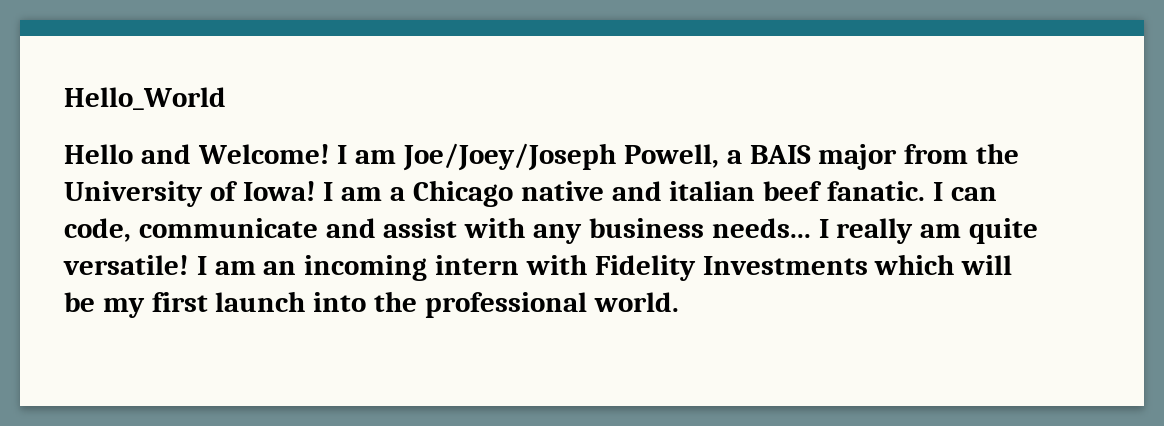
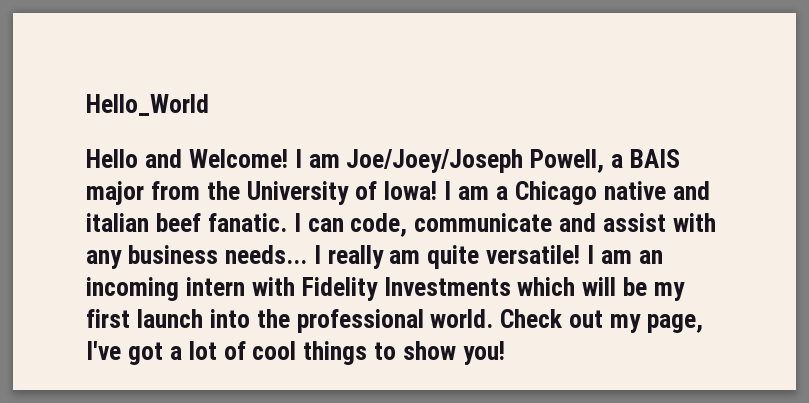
+ Check out my page, I've got a lot of cool things to show you!

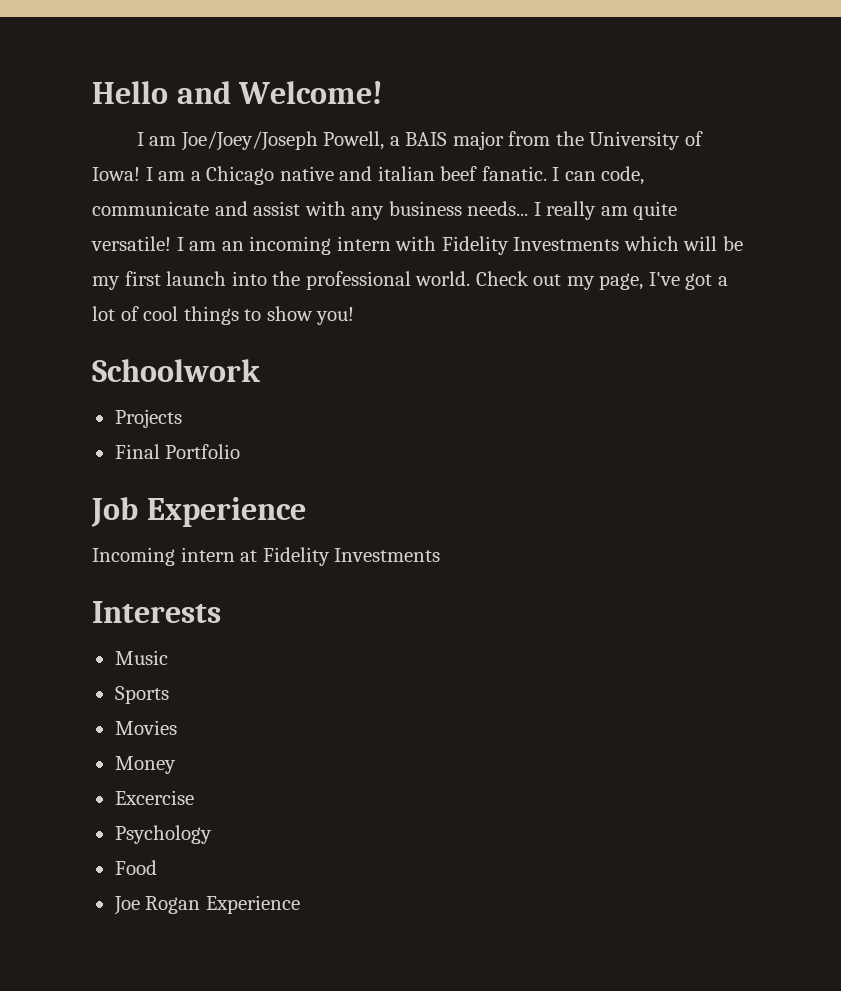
- Hello_World
- Hello and Welcome! I am Joe/Joey/Joseph Powell, a BAIS major from the University of Iowa!
+ Hello and Welcome!
+ I am Joe/Joey/Joseph Powell, a BAIS major from the University of Iowa!
+ Schoolwork
+ Projects
+ Final Portfolio
+ Job Experience
+ Incoming intern at Fidelity Investments
+ Interests
+ Music
+ Sports
+ Movies
+ Money
+ Excercise
+ Psychology
+ Food
+ Joe Rogan Experience

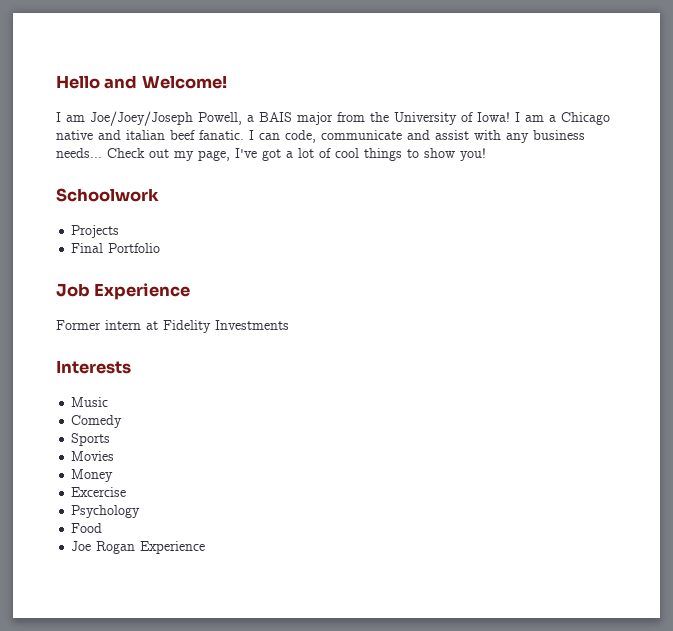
- I really am quite versatile! I am an incoming intern with Fidelity Investments which will be my first launch into the professional world.
- Incoming intern at Fidelity Investments
+ Former intern at Fidelity Investments
+ Comedy

